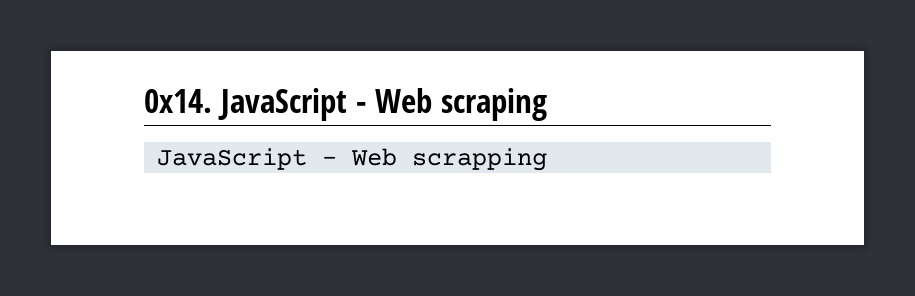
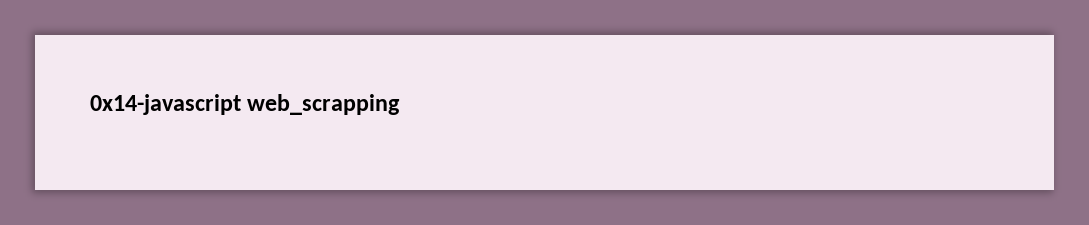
- 0x14. JavaScript - Web scraping
- JavaScript - Web scrapping
+ 0x14-javascript web_scrapping

